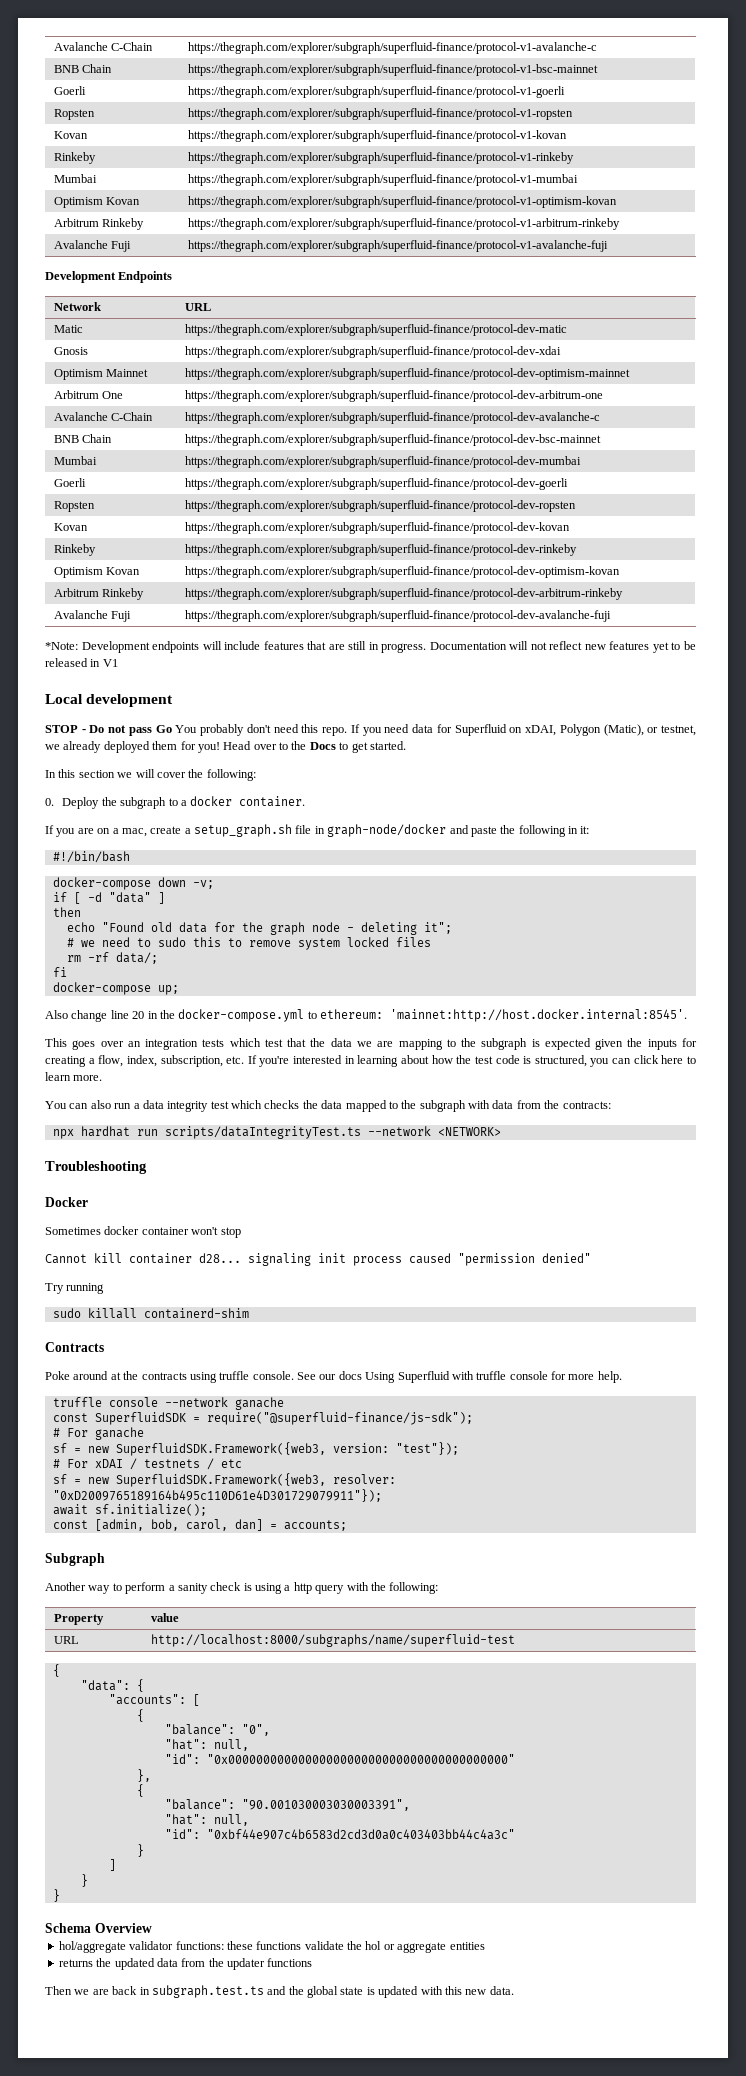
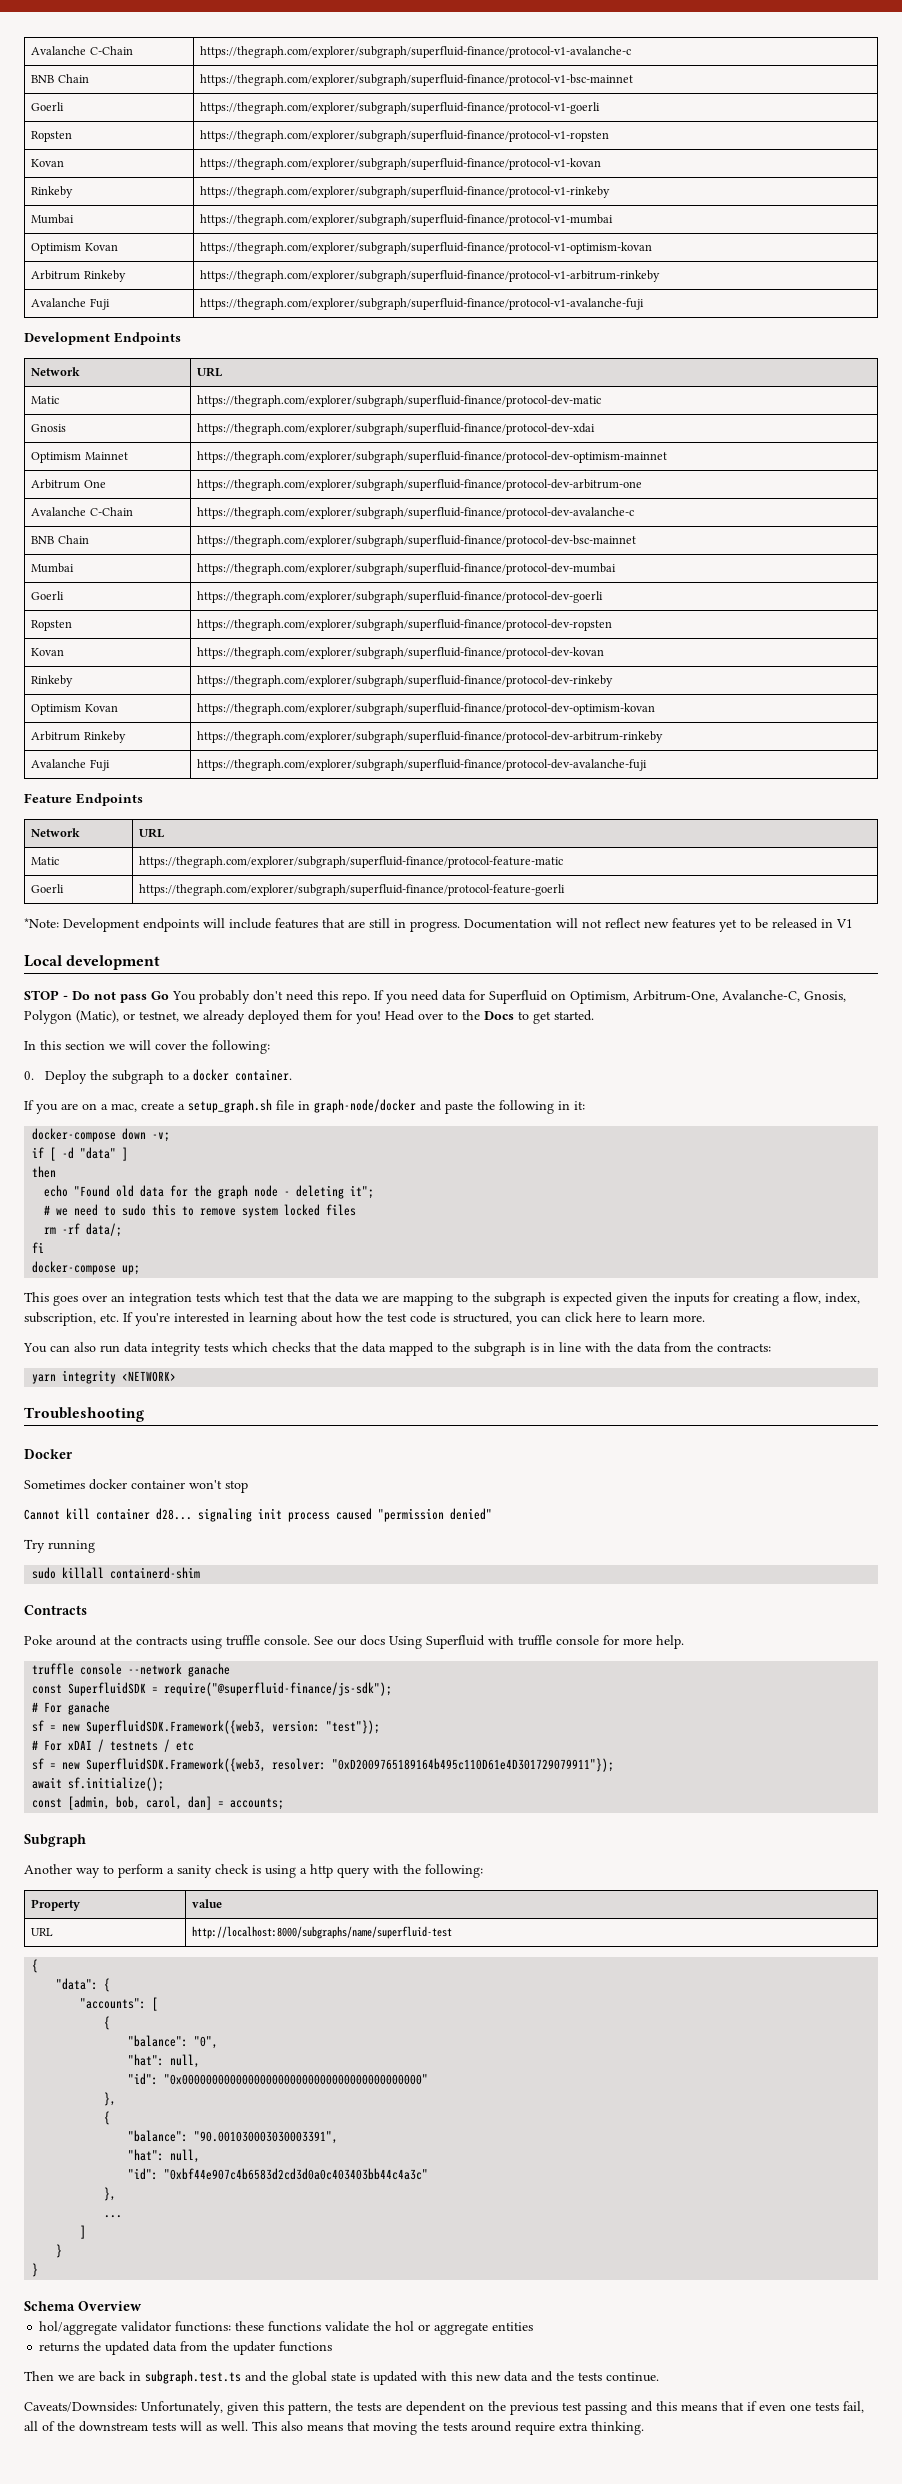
+ Feature Endpoints
+ Network | URL
+ Matic | https://thegraph.com/explorer/subgraph/superfluid-finance/protocol-feature-matic
+ Goerli | https://thegraph.com/explorer/subgraph/superfluid-finance/protocol-feature-goerli
- If you need data for Superfluid on xDAI, Polygon (Matic), or testnet, we already deployed them for you!
+ If you need data for Superfluid on Optimism, Arbitrum-One, Avalanche-C, Gnosis, Polygon (Matic), or testnet, we already deployed them for you!
- #!/bin/bash
- Also change line 20 in the docker-compose.yml to ethereum: 'mainnet:http://host.docker.internal:8545'.
- You can also run a data integrity test which checks the data mapped to the subgraph with data from the contracts:
+ You can also run data integrity tests which checks that the data mapped to the subgraph is in line with the data from the contracts:
- npx hardhat run scripts/dataIntegrityTest.ts --network <NETWORK>
+ yarn integrity <NETWORK>
  "id": "0xbf44e907c4b6583d2cd3d0a0c403403bb44c4a3c"
- }
+ },
+ ...
- Then we are back in subgraph.test.ts and the global state is updated with this new data.
+ Then we are back in subgraph.test.ts and the global state is updated with this new data and the tests continue.
+ Caveats/Downsides: Unfortunately, given this pattern, the tests are dependent on the previous test passing and this means that if even one tests fail, all of the downstream tests will as well. This also means that moving the tests around require extra thinking.

